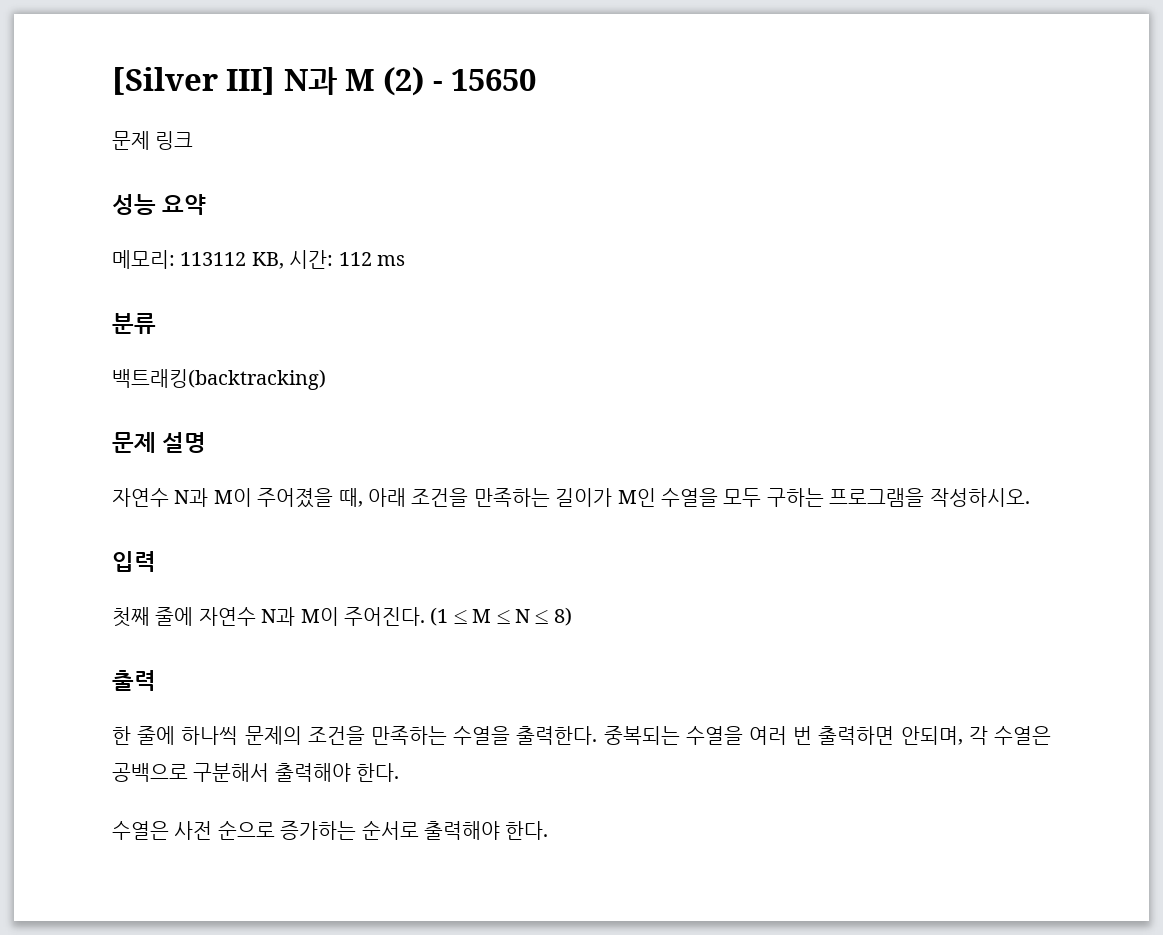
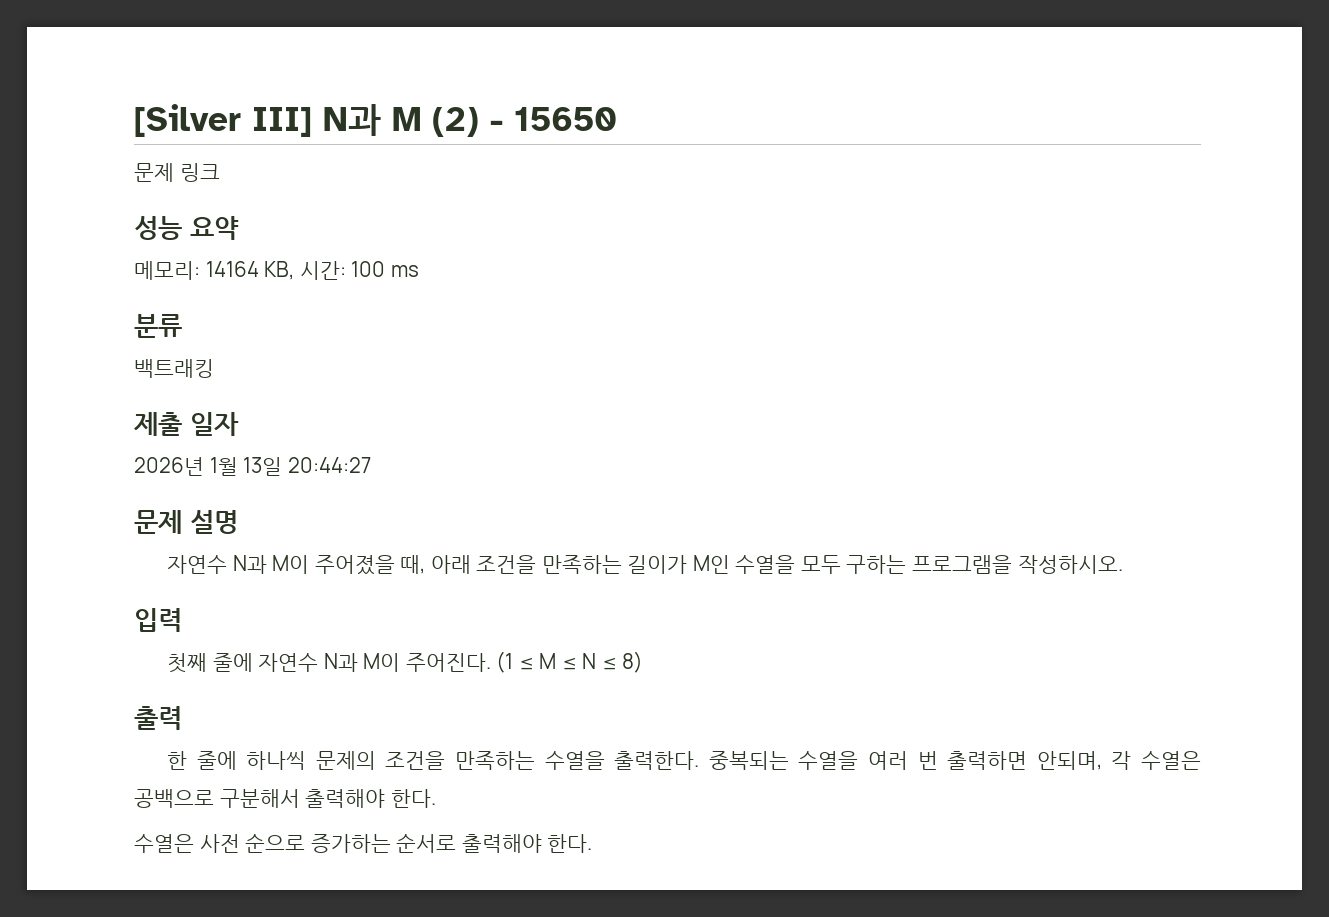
- 메모리: 113112 KB, 시간: 112 ms
+ 메모리: 14164 KB, 시간: 100 ms
- 백트래킹(backtracking)
+ 백트래킹
+ 제출 일자
+ 2026년 1월 13일 20:44:27

